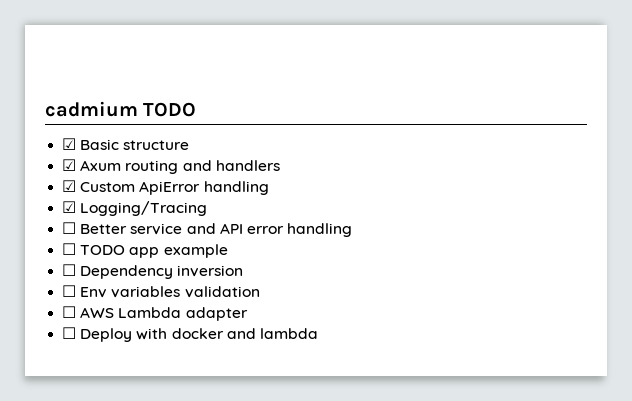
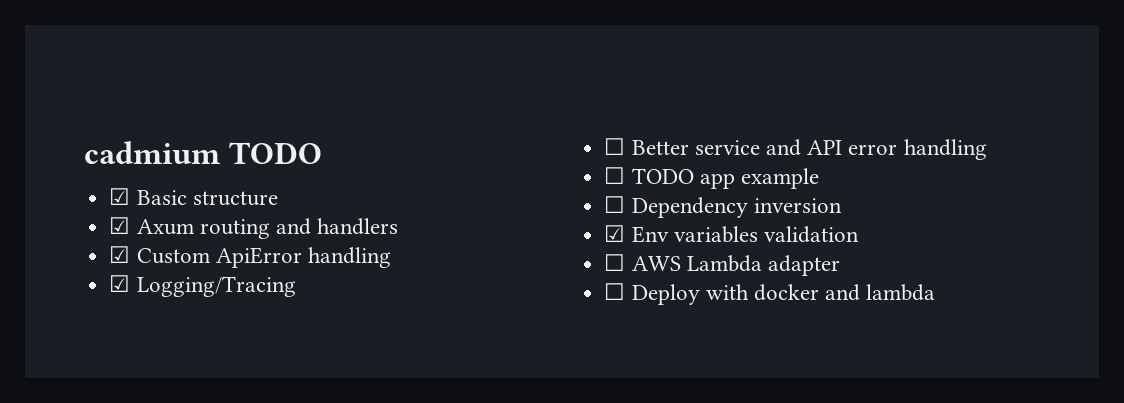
- ☐ Env variables validation
+ ☑ Env variables validation

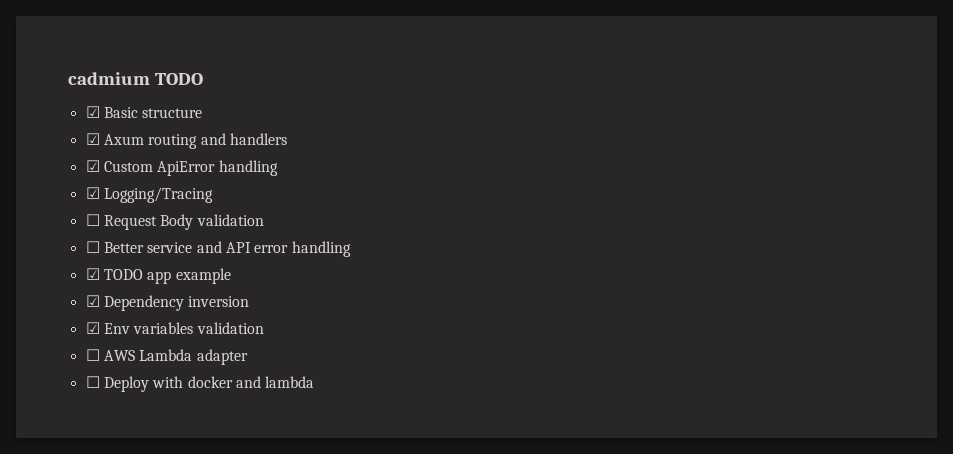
+ ☐ Request Body validation
- ☐ TODO app example
+ ☑ TODO app example
- ☐ Dependency inversion
+ ☑ Dependency inversion

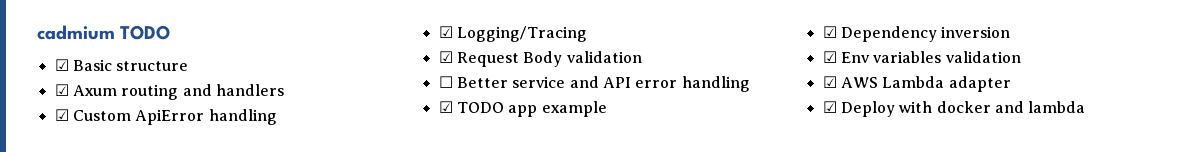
- ☐ Request Body validation
+ ☑ Request Body validation
- ☐ AWS Lambda adapter
+ ☑ AWS Lambda adapter
- ☐ Deploy with docker and lambda
+ ☑ Deploy with docker and lambda

